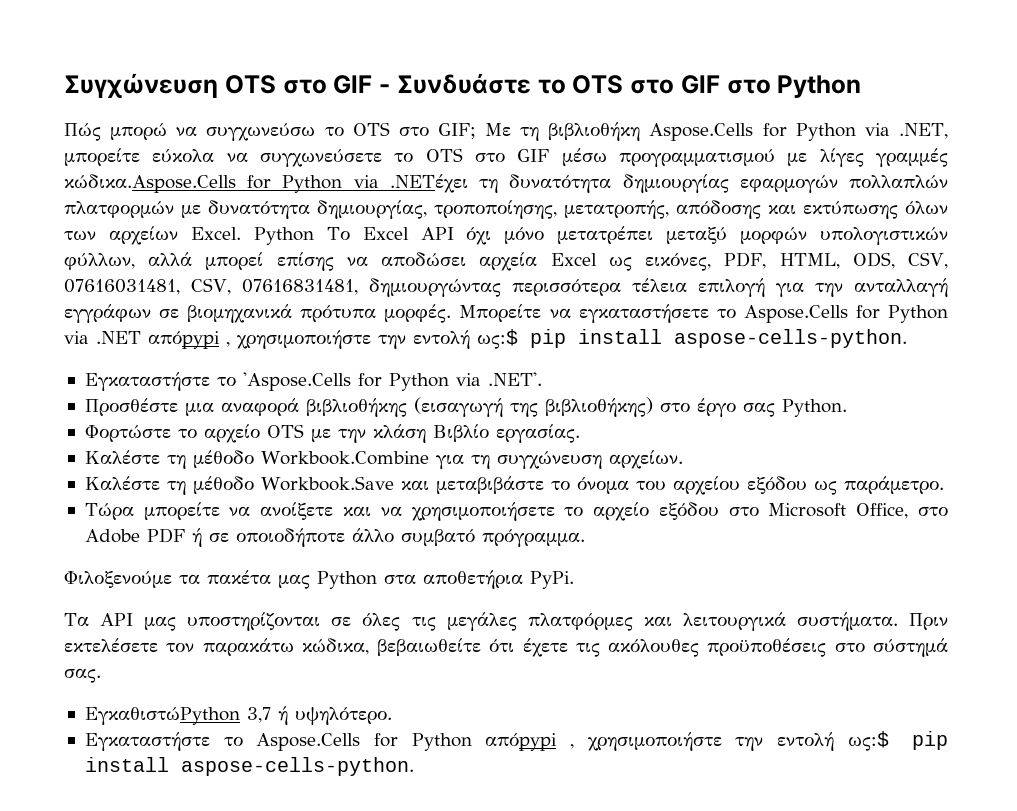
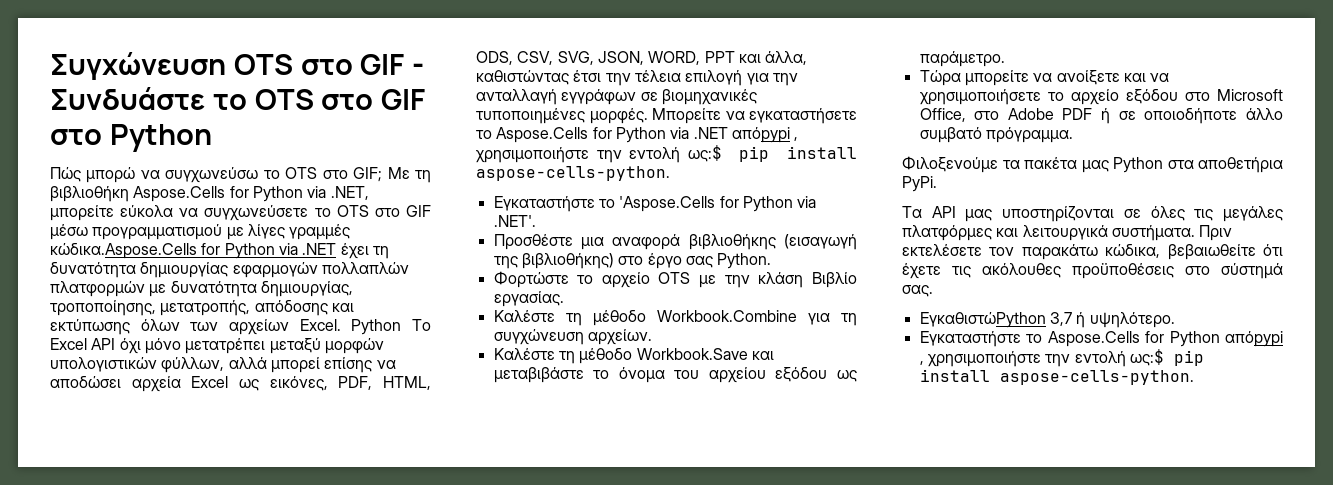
- Πώς μπορώ να συγχωνεύσω το OTS στο GIF; Με τη βιβλιοθήκη Aspose.Cells for Python via .NET, μπορείτε εύκολα να συγχωνεύσετε το OTS στο GIF μέσω προγραμματισμού με λίγες γραμμές κώδικα.Aspose.Cells for Python via .NETέχει τη δυνατότητα δημιουργίας εφαρμογών πολλαπλών πλατφορμών με δυνατότητα δημιουργίας, τροποποίησης, μετατροπής, απόδοσης και εκτύπωσης όλων των αρχείων Excel.
+ Πώς μπορώ να συγχωνεύσω το OTS στο GIF; Με τη βιβλιοθήκη Aspose.Cells for Python via .NET, μπορείτε εύκολα να συγχωνεύσετε το OTS στο GIF μέσω προγραμματισμού με λίγες γραμμές κώδικα.Aspose.Cells for Python via .NET έχει τη δυνατότητα δημιουργίας εφαρμογών πολλαπλών πλατφορμών με δυνατότητα δημιουργίας, τροποποίησης, μετατροπής, απόδοσης και εκτύπωσης όλων των αρχείων Excel.
- Python Το Excel API όχι μόνο μετατρέπει μεταξύ μορφών υπολογιστικών φύλλων, αλλά μπορεί επίσης να αποδώσει αρχεία Excel ως εικόνες, PDF, HTML, ODS, CSV, 07616031481, CSV, 07616831481, δημιουργώντας περισσότερα τέλεια επιλογή για την ανταλλαγή εγγράφων σε βιομηχανικά πρότυπα μορφές.
+ Python Το Excel API όχι μόνο μετατρέπει μεταξύ μορφών υπολογιστικών φύλλων, αλλά μπορεί επίσης να αποδώσει αρχεία Excel ως εικόνες, PDF, HTML, ODS, CSV, SVG, JSON, WORD, PPT και άλλα, καθιστώντας έτσι την τέλεια επιλογή για την ανταλλαγή εγγράφων σε βιομηχανικές τυποποιημένες μορφές.

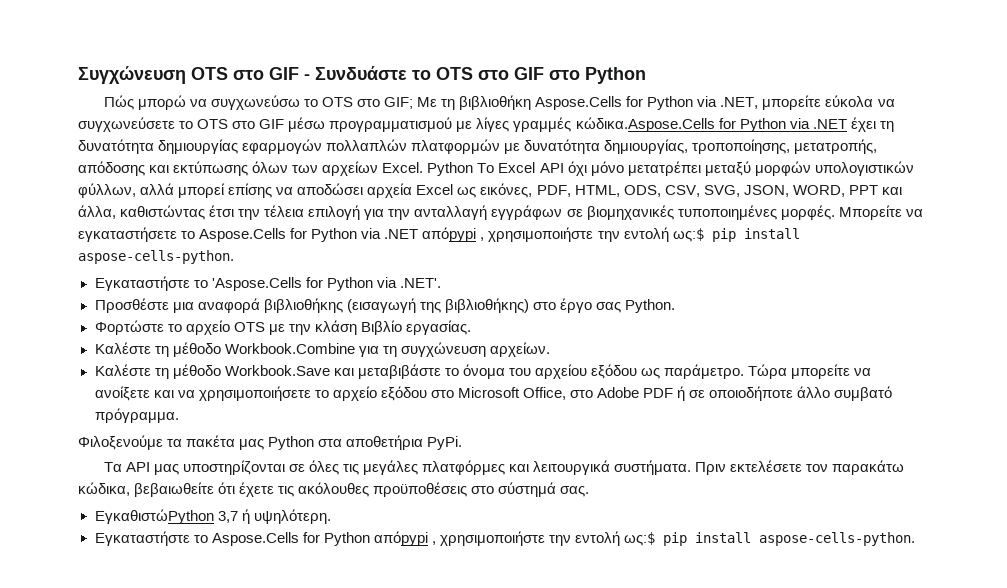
- Καλέστε τη μέθοδο Workbook.Save και μεταβιβάστε το όνομα του αρχείου εξόδου ως παράμετρο.
- Τώρα μπορείτε να ανοίξετε και να χρησιμοποιήσετε το αρχείο εξόδου στο Microsoft Office, στο Adobe PDF ή σε οποιοδήποτε άλλο συμβατό πρόγραμμα.
+ Καλέστε τη μέθοδο Workbook.Save και μεταβιβάστε το όνομα του αρχείου εξόδου ως παράμετρο. Τώρα μπορείτε να ανοίξετε και να χρησιμοποιήσετε το αρχείο εξόδου στο Microsoft Office, στο Adobe PDF ή σε οποιοδήποτε άλλο συμβατό πρόγραμμα.
- ΕγκαθιστώPython 3,7 ή υψηλότερο.
+ ΕγκαθιστώPython 3,7 ή υψηλότερη.

